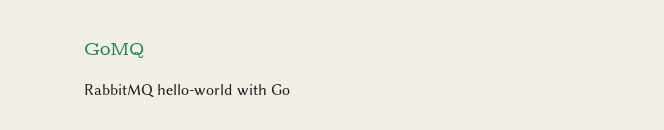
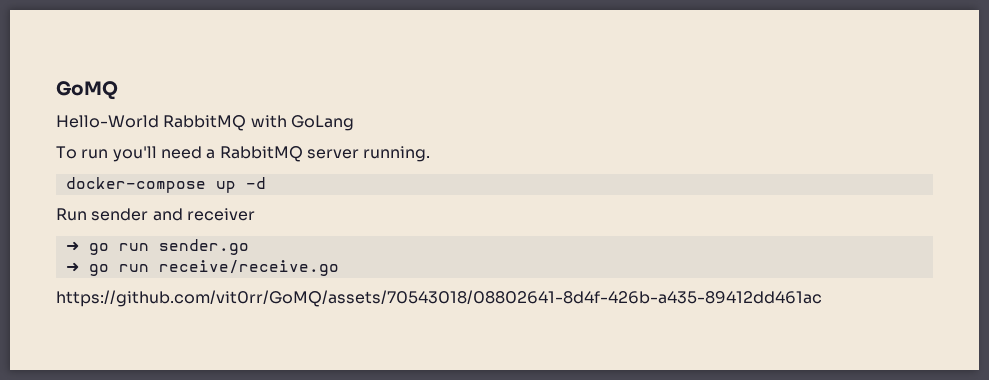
- RabbitMQ hello-world with Go
+ Hello-World RabbitMQ with GoLang
+ To run you'll need a RabbitMQ server running.
+ docker-compose up -d
+ Run sender and receiver
+ ➜ go run sender.go
+ ➜ go run receive/receive.go
+ https://github.com/vit0rr/GoMQ/assets/70543018/08802641-8d4f-426b-a435-89412dd461ac

